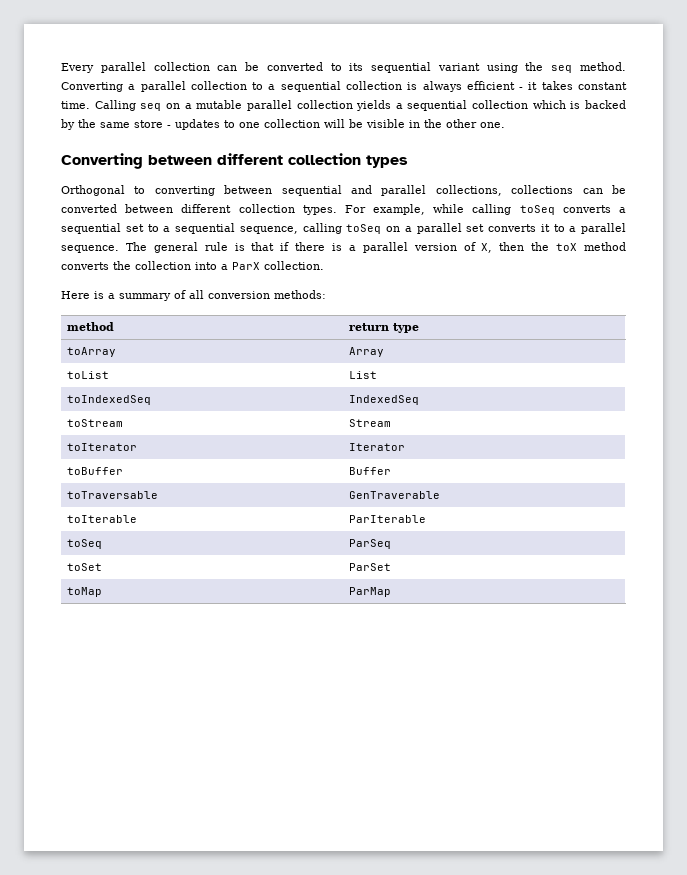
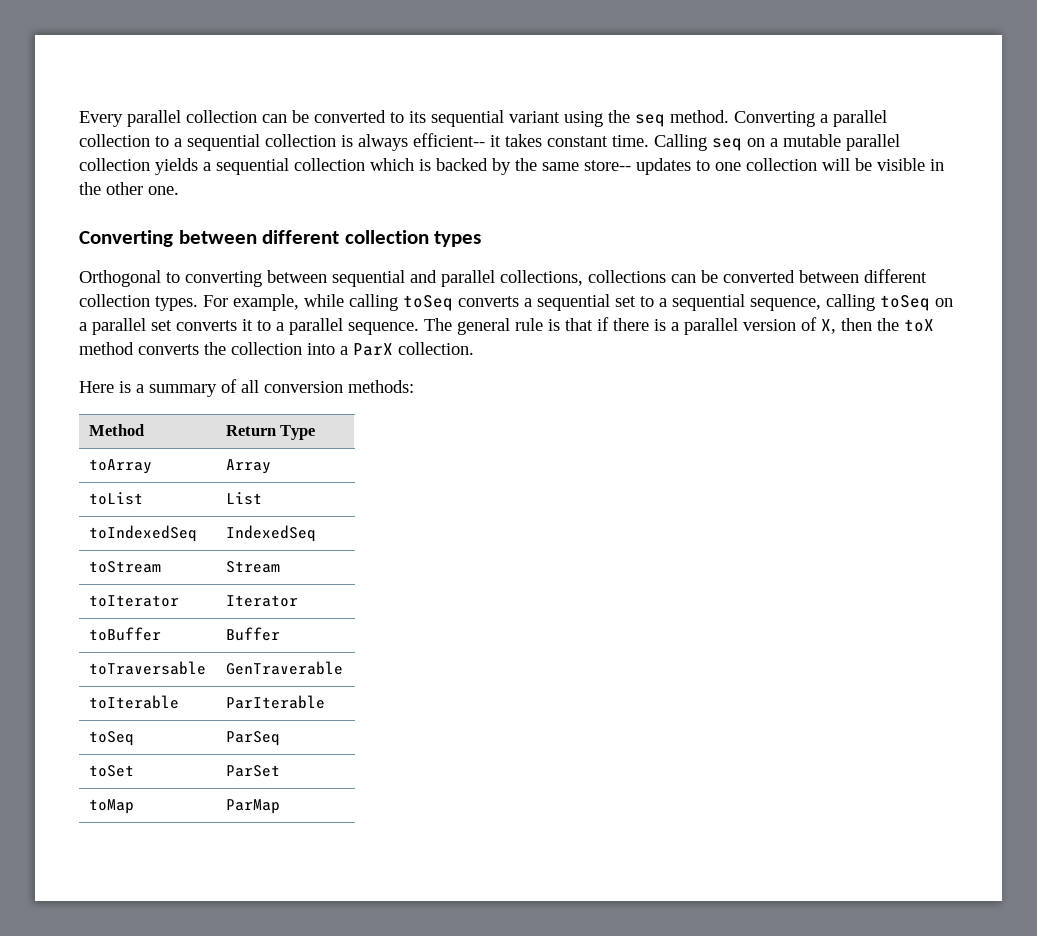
- Converting a parallel collection to a sequential collection is always efficient - it takes constant time.
+ Converting a parallel collection to a sequential collection is always efficient-- it takes constant time.
- Calling seq on a mutable parallel collection yields a sequential collection which is backed by the same store - updates to one collection will be visible in the other one.
+ Calling seq on a mutable parallel collection yields a sequential collection which is backed by the same store-- updates to one collection will be visible in the other one.
- method | return type
+ Method | Return Type

